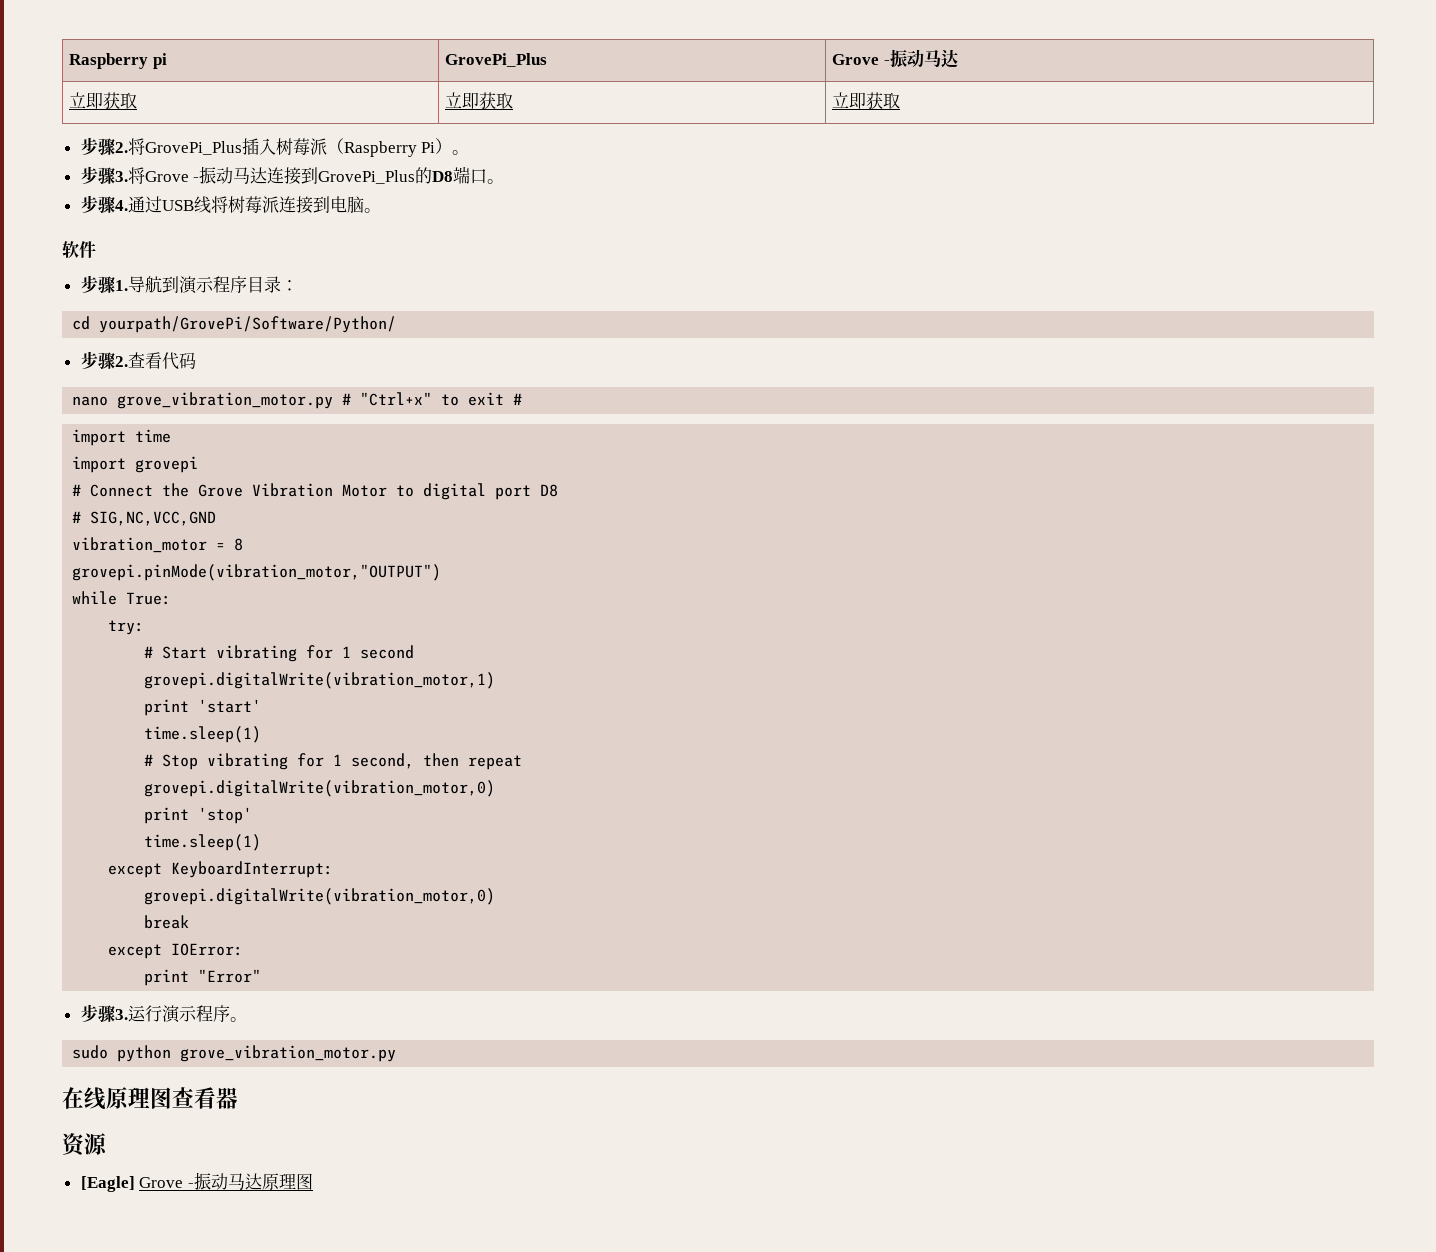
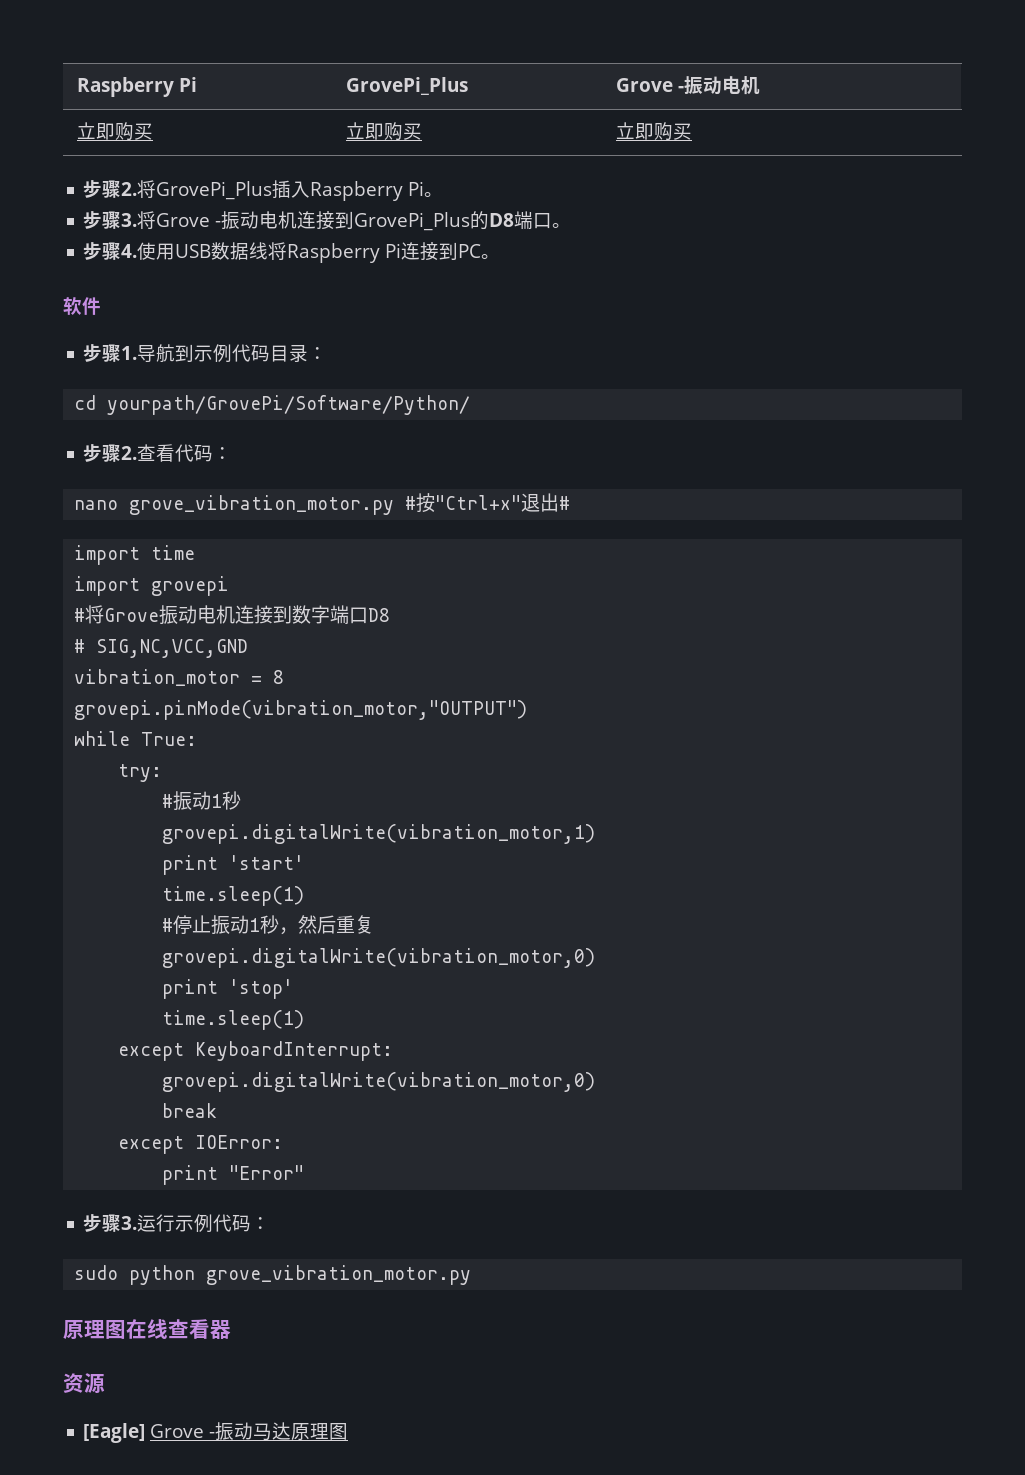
- Raspberry pi | GrovePi_Plus | Grove -振动马达
- 立即获取 | 立即获取 | 立即获取
+ Raspberry Pi | GrovePi_Plus | Grove -振动电机
+ 立即购买 | 立即购买 | 立即购买
- 步骤2.将GrovePi_Plus插入树莓派（Raspberry Pi）。
+ 步骤2.将GrovePi_Plus插入Raspberry Pi。
- 步骤3.将Grove -振动马达连接到GrovePi_Plus的D8端口。
+ 步骤3.将Grove -振动电机连接到GrovePi_Plus的D8端口。
- 步骤4.通过USB线将树莓派连接到电脑。
+ 步骤4.使用USB数据线将Raspberry Pi连接到PC。
- 步骤1.导航到演示程序目录：
+ 步骤1.导航到示例代码目录：
- 步骤2.查看代码
+ 步骤2.查看代码：
- nano grove_vibration_motor.py # "Ctrl+x" to exit #
+ nano grove_vibration_motor.py #按"Ctrl+x"退出#
- # Connect the Grove Vibration Motor to digital port D8
+ #将Grove振动电机连接到数字端口D8
- # Start vibrating for 1 second
+ #振动1秒
- # Stop vibrating for 1 second, then repeat
+ #停止振动1秒，然后重复
- 步骤3.运行演示程序。
+ 步骤3.运行示例代码：
- 在线原理图查看器
+ 原理图在线查看器

